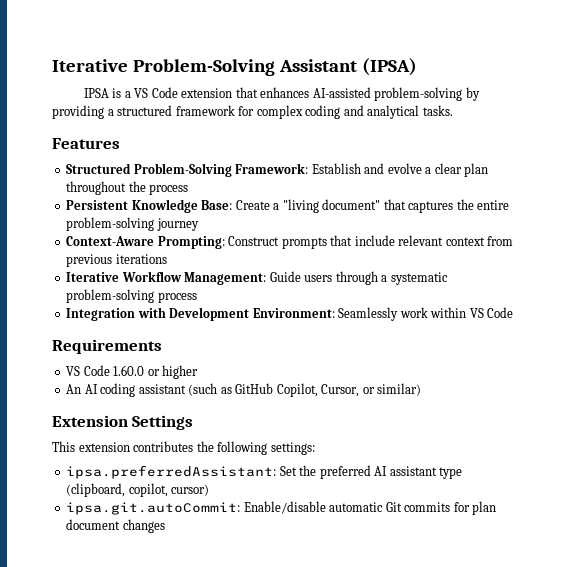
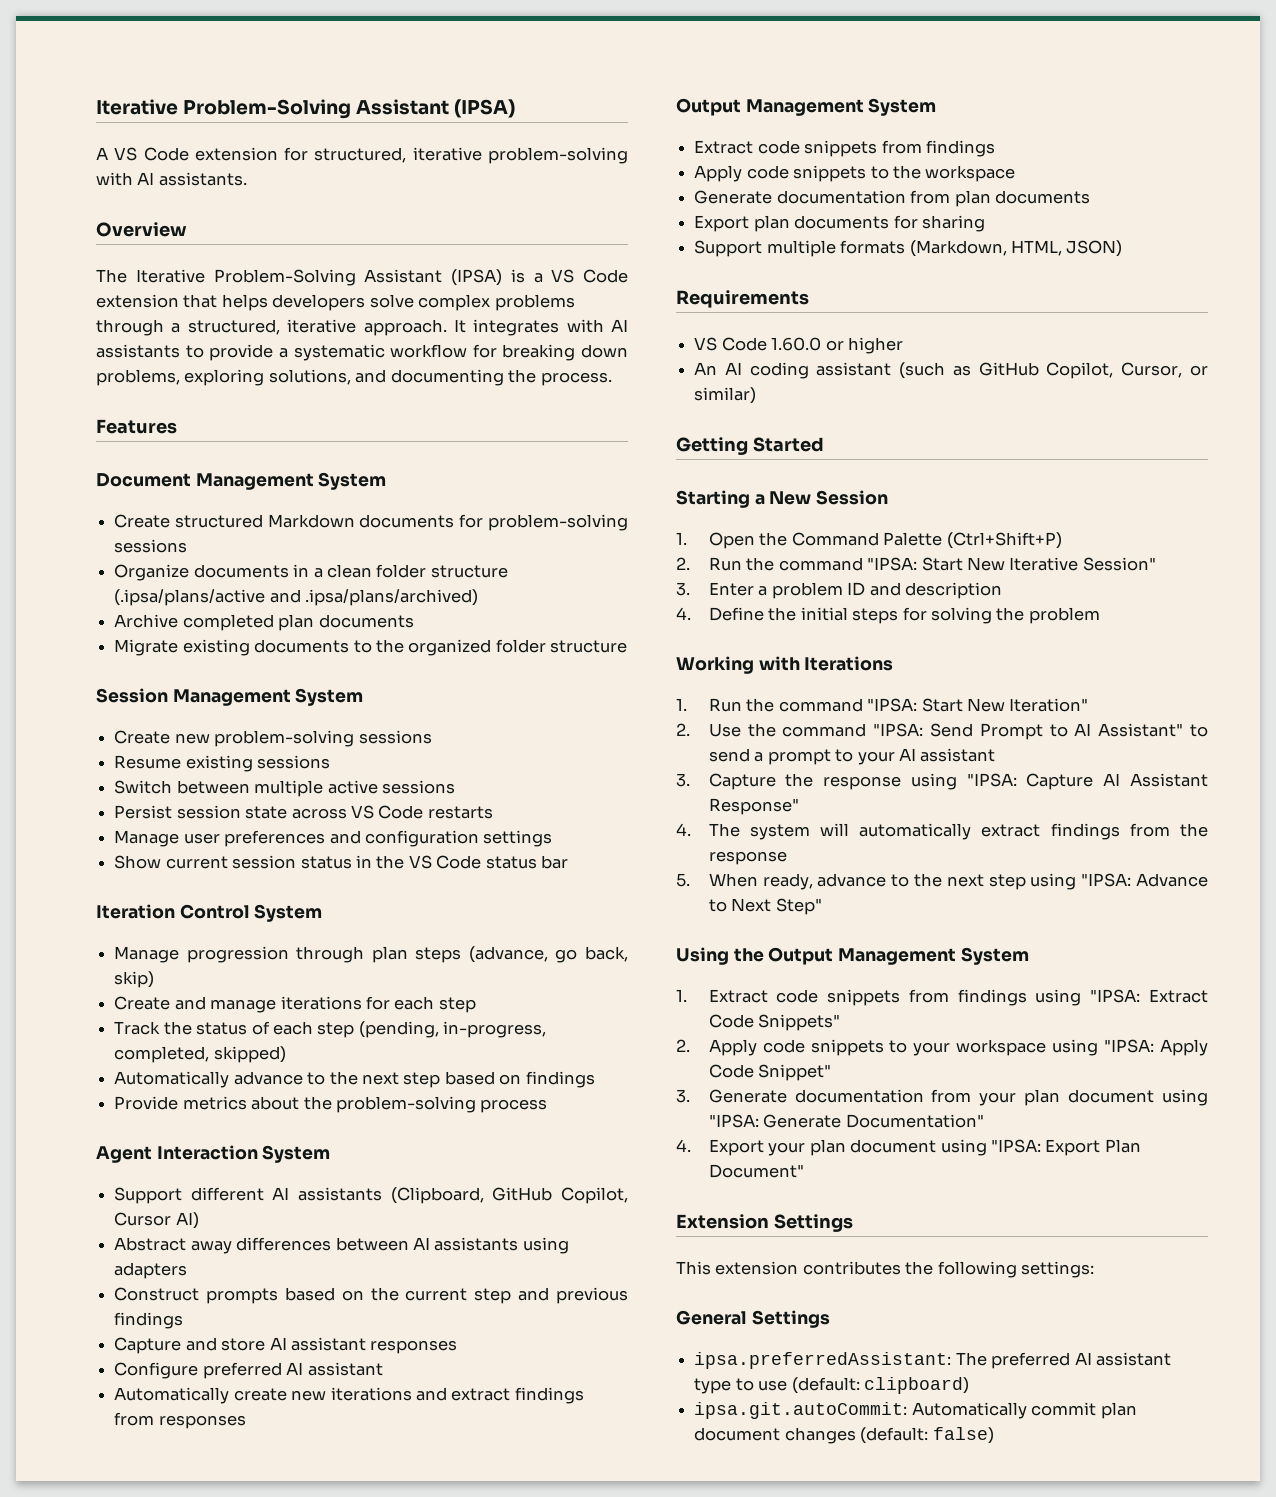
- IPSA is a VS Code extension that enhances AI-assisted problem-solving by providing a structured framework for complex coding and analytical tasks.
+ A VS Code extension for structured, iterative problem-solving with AI assistants.
+ Overview
+ The Iterative Problem-Solving Assistant (IPSA) is a VS Code extension that helps developers solve complex problems through a structured, iterative approach. It integrates with AI assistants to provide a systematic workflow for breaking down problems, exploring solutions, and documenting the process.
  Features
- Structured Problem-Solving Framework: Establish and evolve a clear plan throughout the process
- Persistent Knowledge Base: Create a "living document" that captures the entire problem-solving journey
- Context-Aware Prompting: Construct prompts that include relevant context from previous iterations
- Iterative Workflow Management: Guide users through a systematic problem-solving process
- Integration with Development Environment: Seamlessly work within VS Code
+ Document Management System
+ Create structured Markdown documents for problem-solving sessions
+ Organize documents in a clean folder structure (.ipsa/plans/active and .ipsa/plans/archived)
+ Archive completed plan documents
+ Migrate existing documents to the organized folder structure
+ Session Management System
+ Create new problem-solving sessions
+ Resume existing sessions
+ Switch between multiple active sessions
+ Persist session state across VS Code restarts
+ Manage user preferences and configuration settings
+ Show current session status in the VS Code status bar
+ Iteration Control System
+ Manage progression through plan steps (advance, go back, skip)
+ Create and manage iterations for each step
+ Track the status of each step (pending, in-progress, completed, skipped)
+ Automatically advance to the next step based on findings
+ Provide metrics about the problem-solving process
+ Agent Interaction System
+ Support different AI assistants (Clipboard, GitHub Copilot, Cursor AI)
+ Abstract away differences between AI assistants using adapters
+ Construct prompts based on the current step and previous findings
+ Capture and store AI assistant responses
+ Configure preferred AI assistant
+ Automatically create new iterations and extract findings from responses
+ Output Management System
+ Extract code snippets from findings
+ Apply code snippets to the workspace
+ Generate documentation from plan documents
+ Export plan documents for sharing
+ Support multiple formats (Markdown, HTML, JSON)
+ Getting Started
+ Starting a New Session
+ 1. Open the Command Palette (Ctrl+Shift+P)
+ 2. Run the command "IPSA: Start New Iterative Session"
+ 3. Enter a problem ID and description
+ 4. Define the initial steps for solving the problem
+ Working with Iterations
+ 1. Run the command "IPSA: Start New Iteration"
+ 2. Use the command "IPSA: Send Prompt to AI Assistant" to send a prompt to your AI assistant
+ 3. Capture the response using "IPSA: Capture AI Assistant Response"
+ 4. The system will automatically extract findings from the response
+ 5. When ready, advance to the next step using "IPSA: Advance to Next Step"
+ Using the Output Management System
+ 1. Extract code snippets from findings using "IPSA: Extract Code Snippets"
+ 2. Apply code snippets to your workspace using "IPSA: Apply Code Snippet"
+ 3. Generate documentation from your plan document using "IPSA: Generate Documentation"
+ 4. Export your plan document using "IPSA: Export Plan Document"
+ General Settings
- ipsa.preferredAssistant: Set the preferred AI assistant type (clipboard, copilot, cursor)
- ipsa.git.autoCommit: Enable/disable automatic Git commits for plan document changes
+ ipsa.preferredAssistant: The preferred AI assistant type to use (default: clipboard)
+ ipsa.git.autoCommit: Automatically commit plan document changes (default: false)

